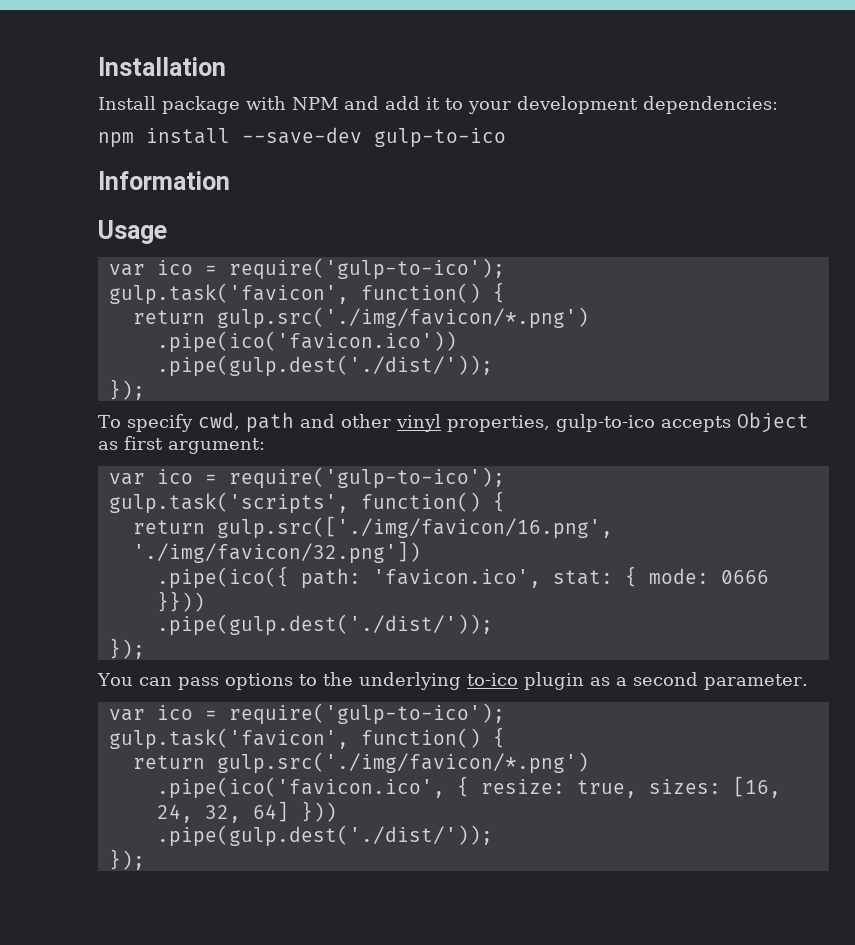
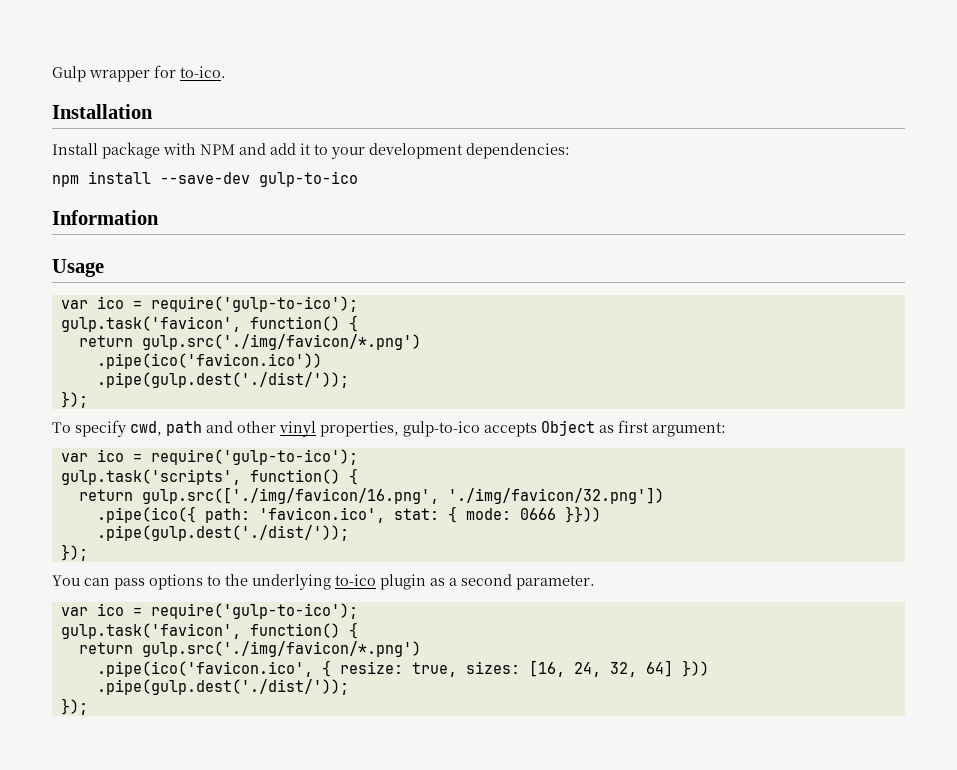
+ Gulp wrapper for to-ico.

